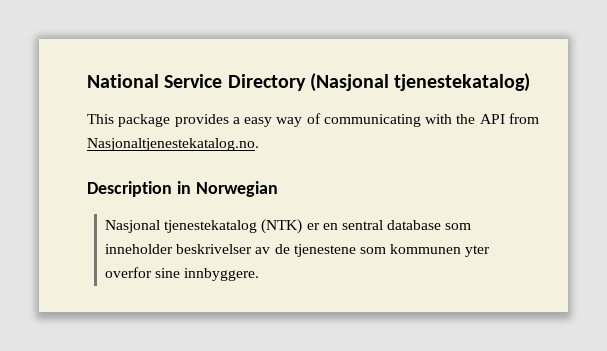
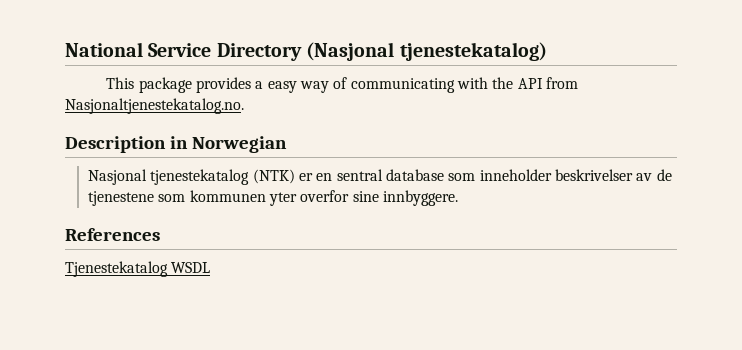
+ References
+ Tjenestekatalog WSDL

